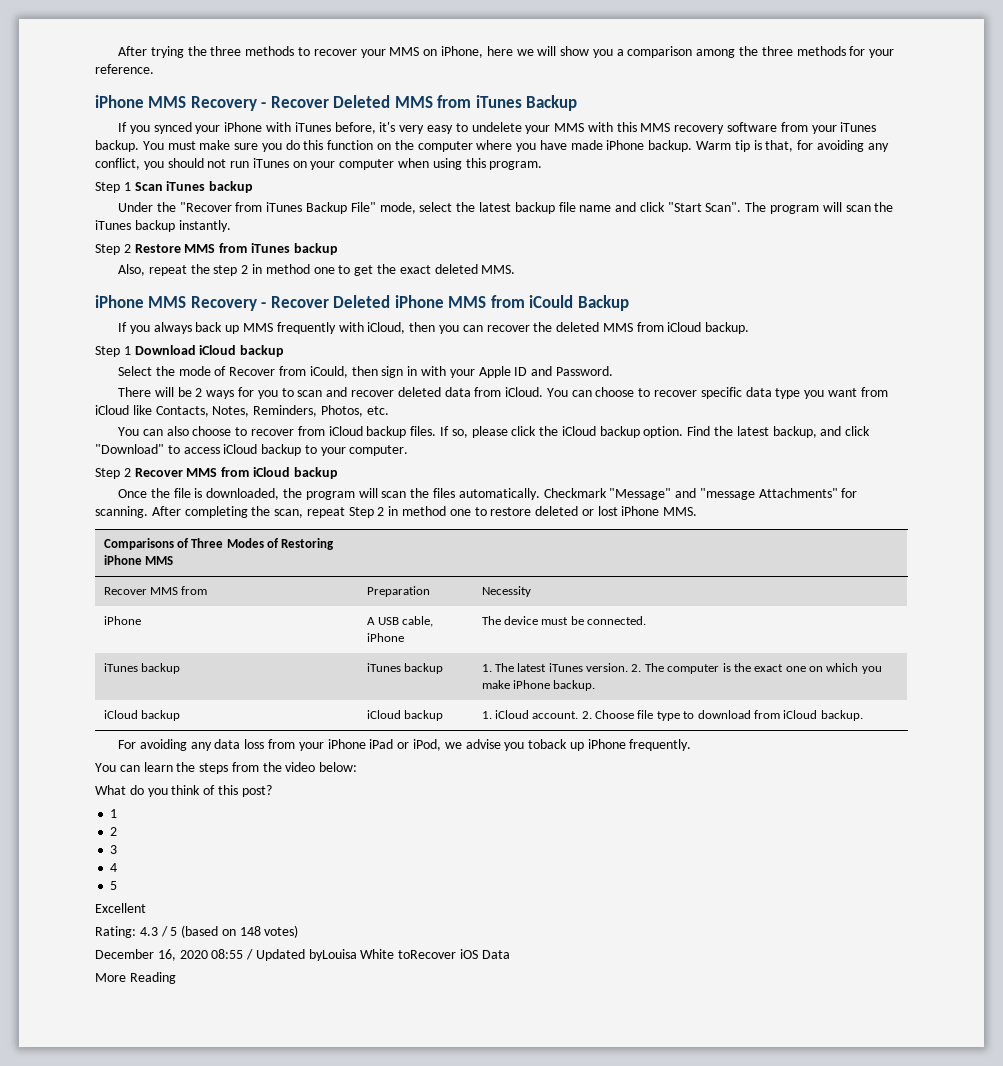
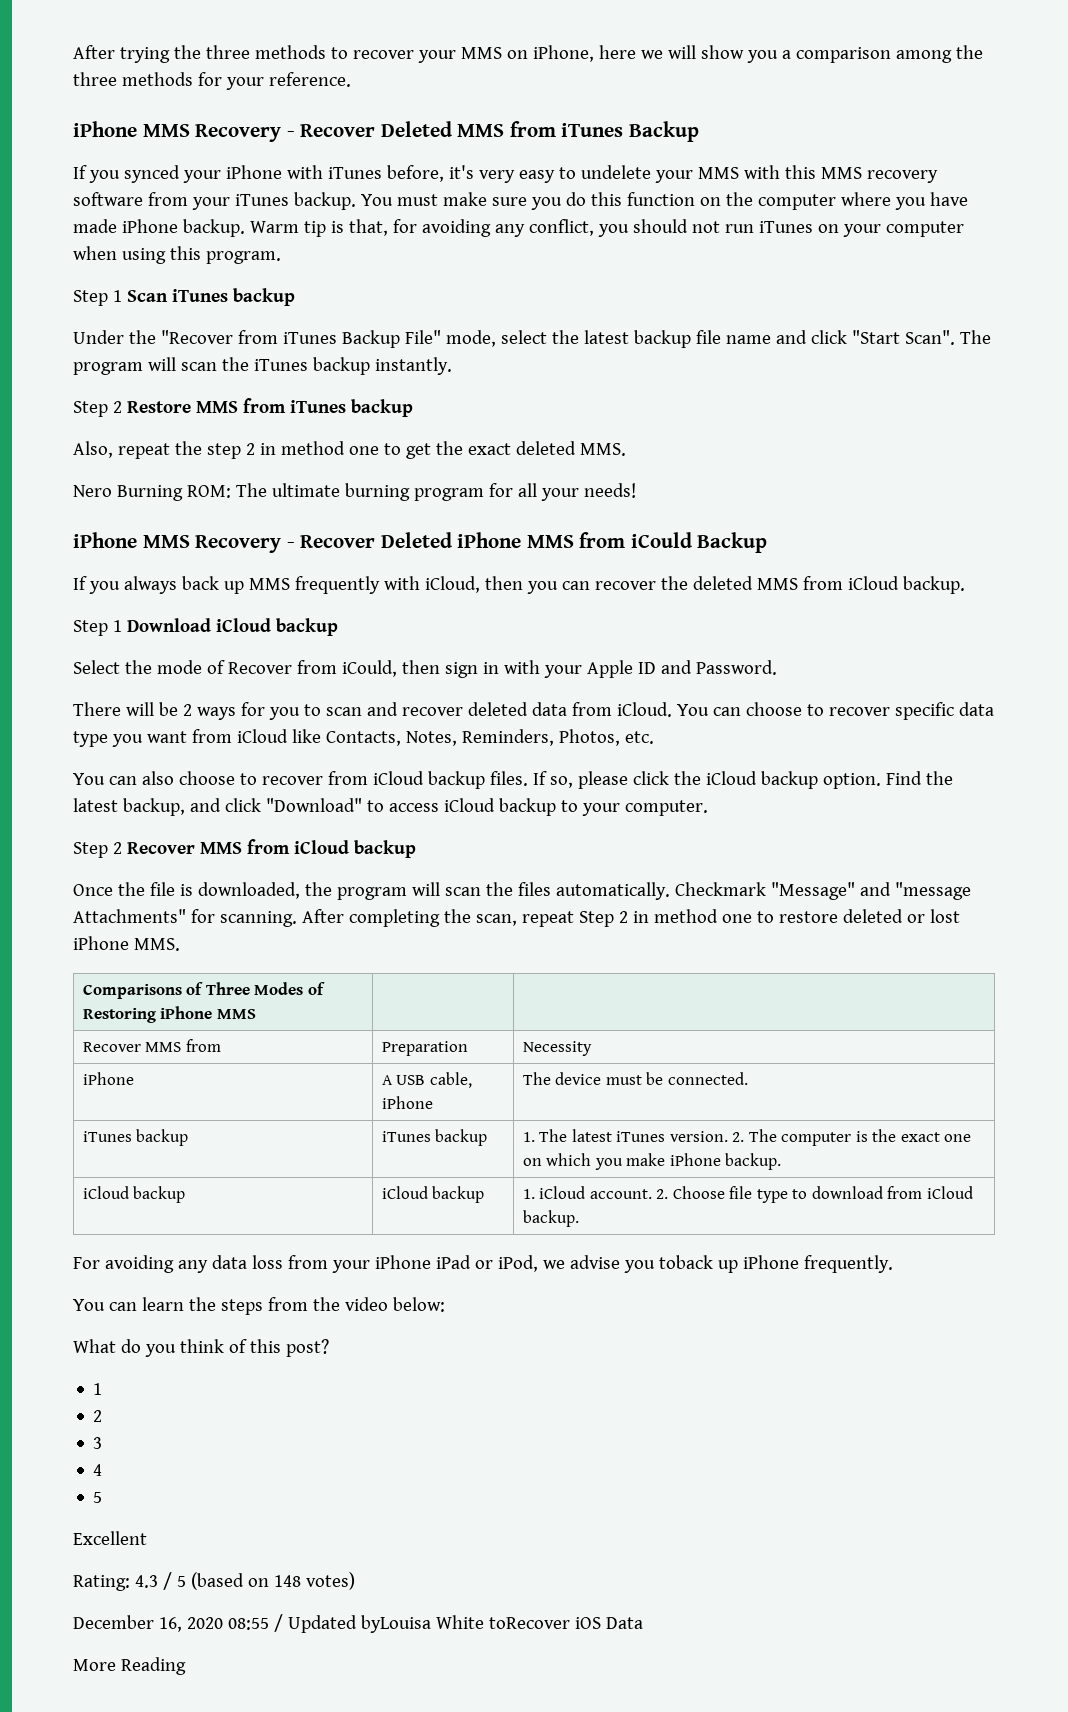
+ Nero Burning ROM: The ultimate burning program for all your needs!

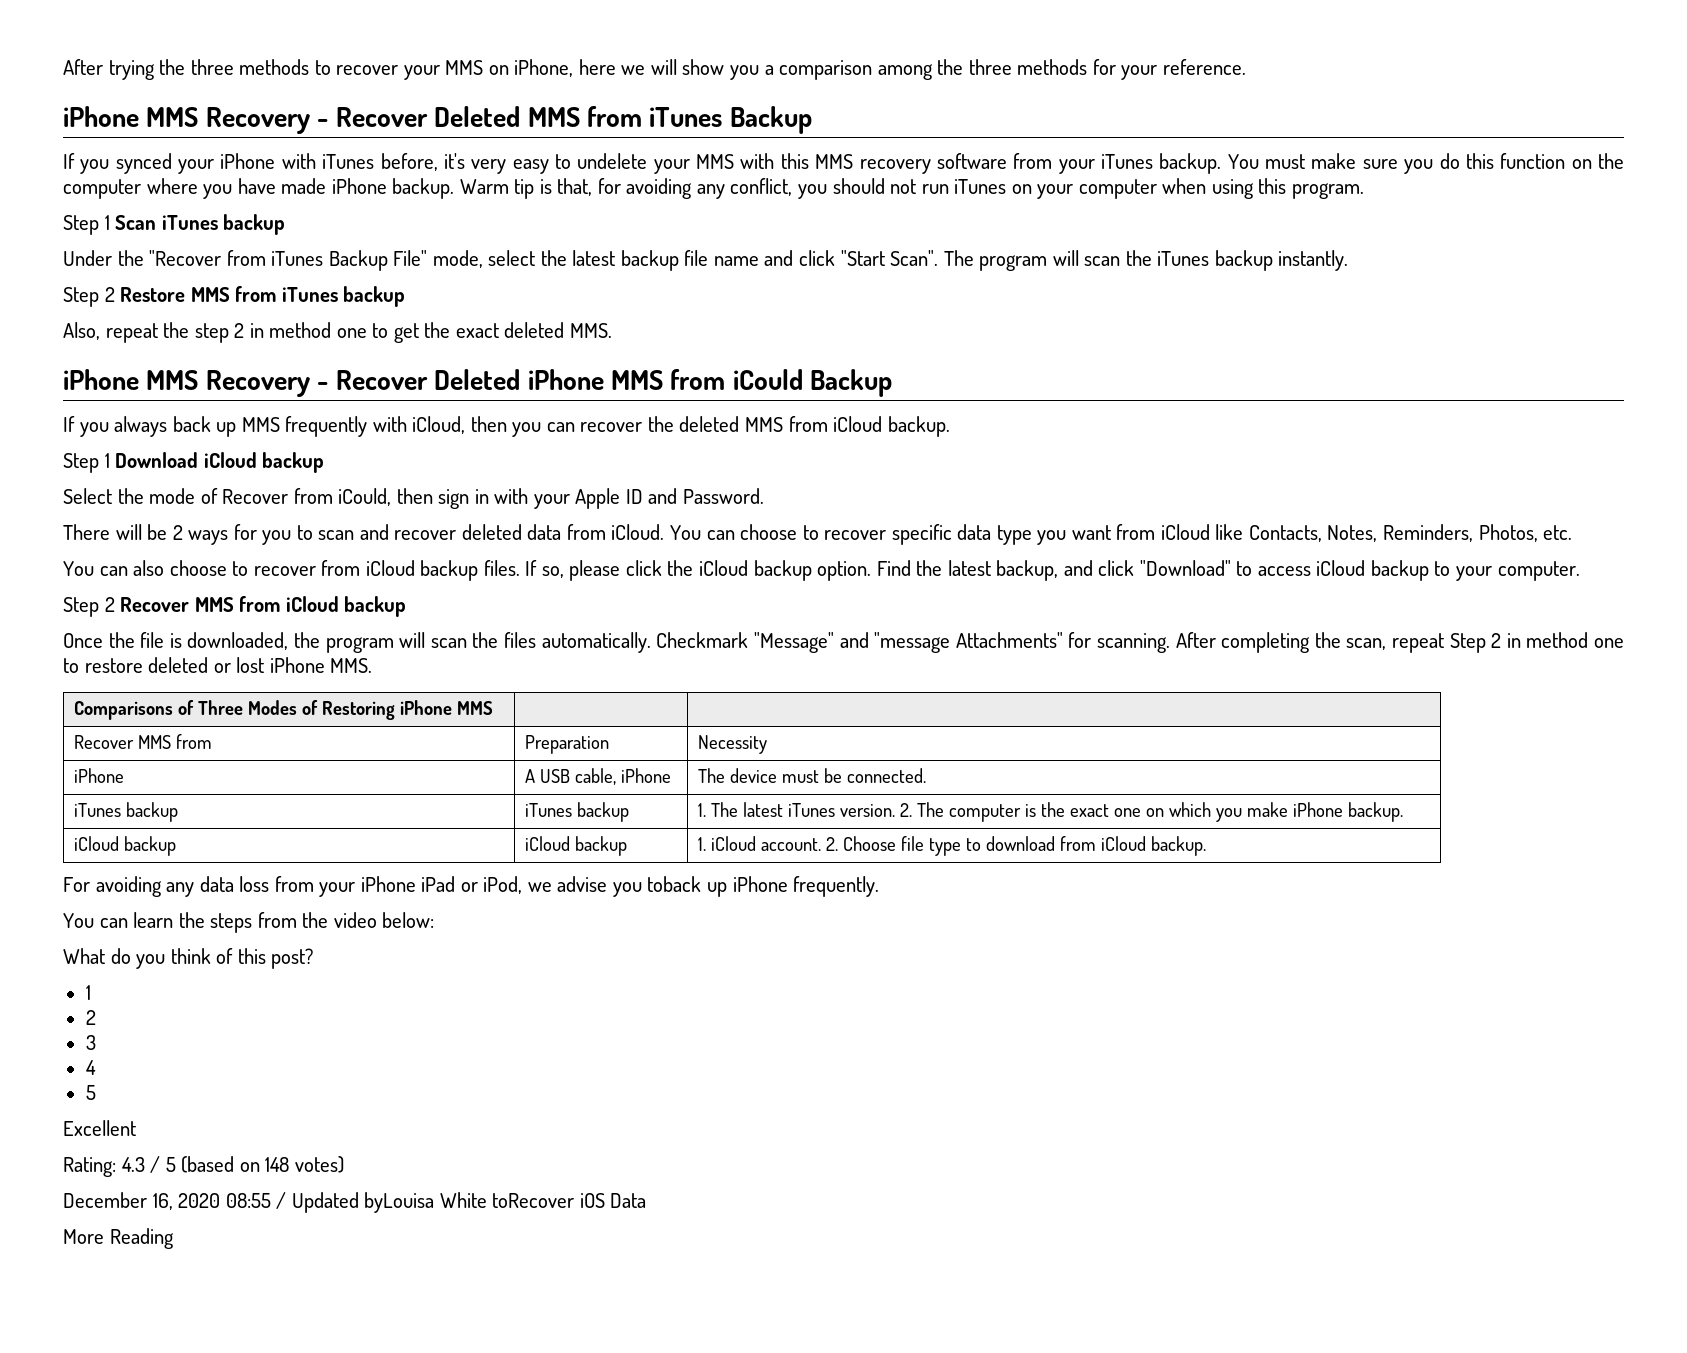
- Nero Burning ROM: The ultimate burning program for all your needs!

